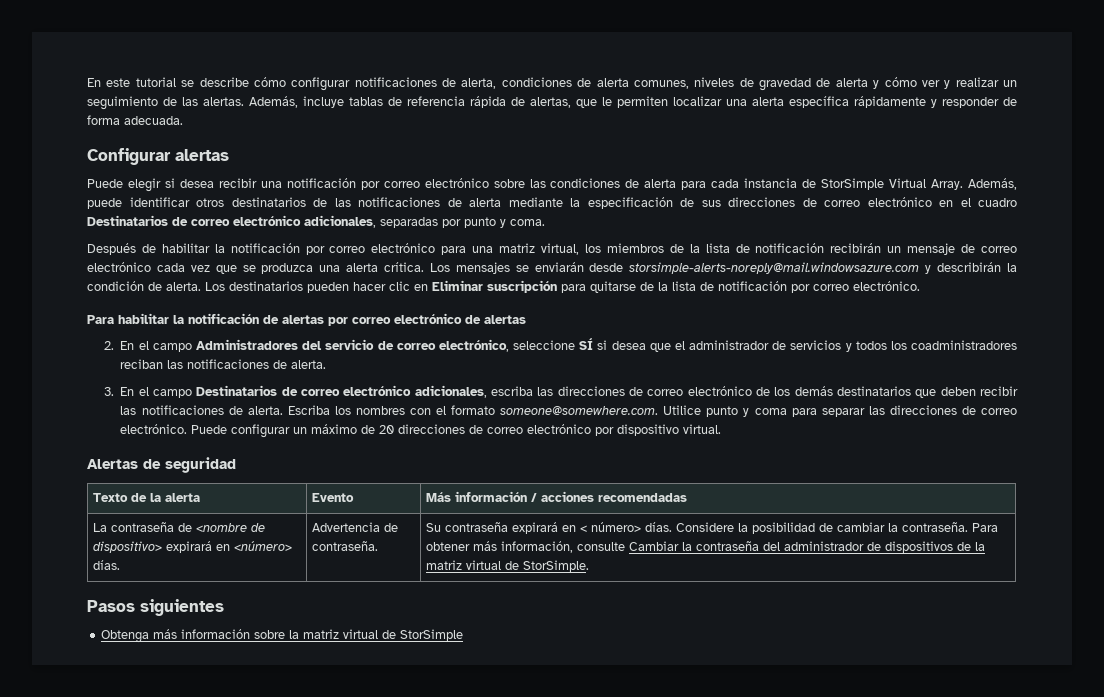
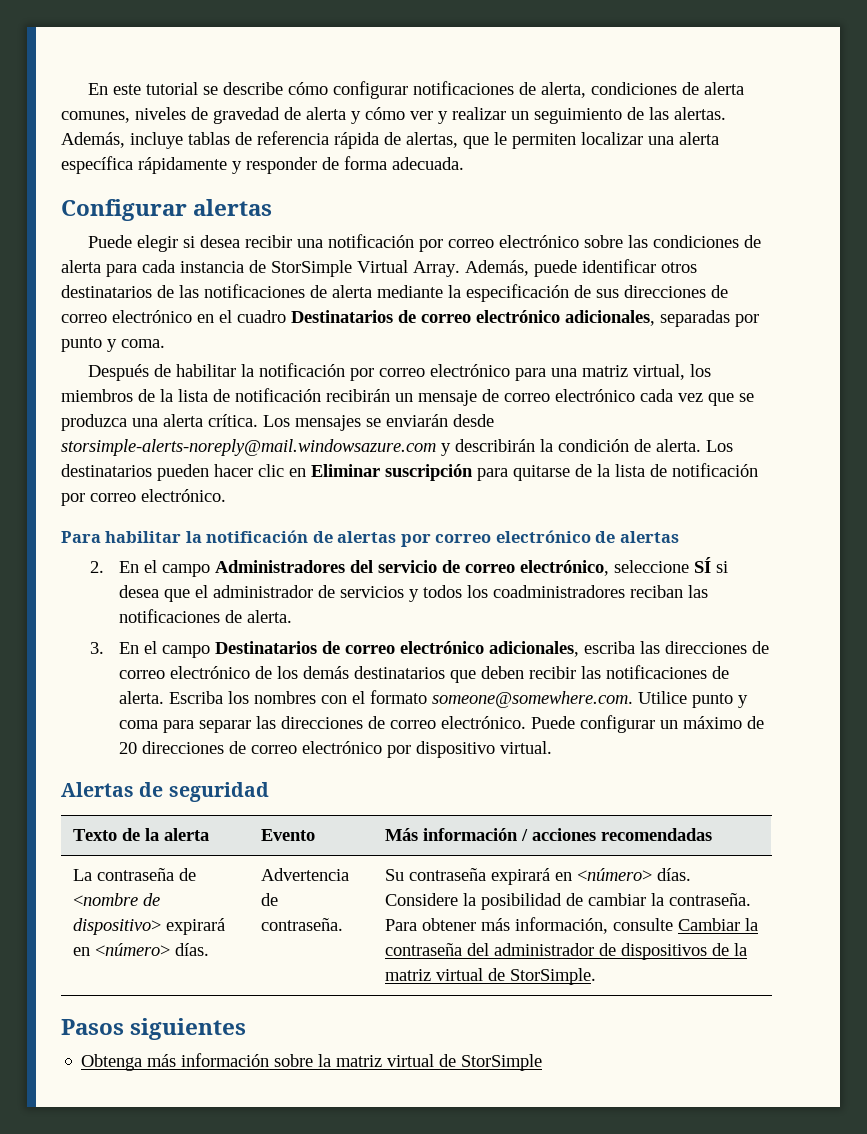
- Su contraseña expirará en < número> días.
+ Su contraseña expirará en <número> días.

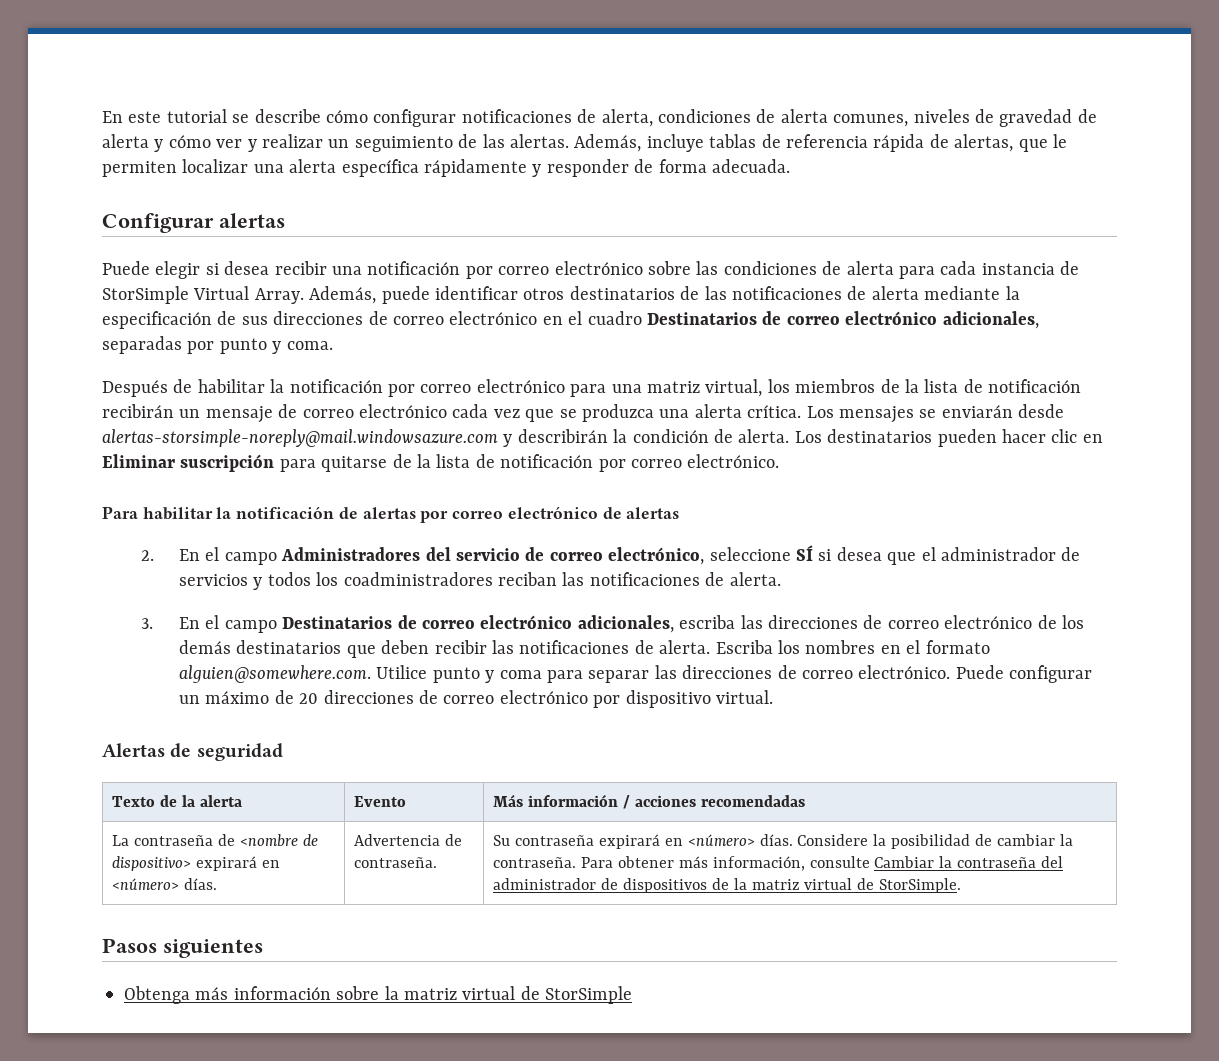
- Los mensajes se enviarán desde storsimple-alerts-noreply@mail.windowsazure.com y describirán la condición de alerta.
+ Los mensajes se enviarán desde alertas-storsimple-noreply@mail.windowsazure.com y describirán la condición de alerta.
- Escriba los nombres con el formato someone@somewhere.com. Utilice punto y coma para separar las direcciones de correo electrónico.
+ Escriba los nombres en el formato alguien@somewhere.com. Utilice punto y coma para separar las direcciones de correo electrónico.

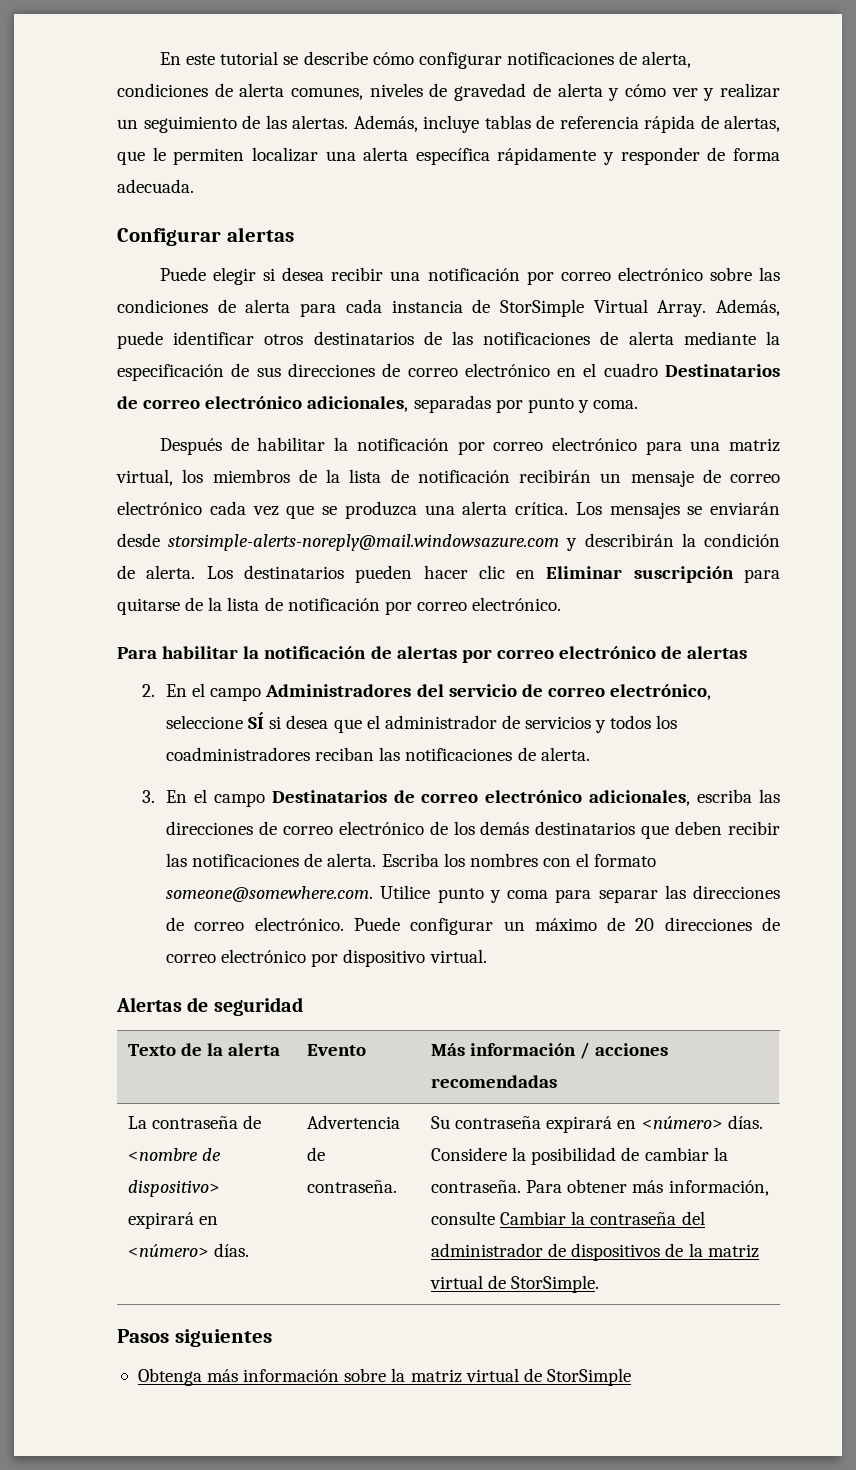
- Los mensajes se enviarán desde alertas-storsimple-noreply@mail.windowsazure.com y describirán la condición de alerta.
+ Los mensajes se enviarán desde storsimple-alerts-noreply@mail.windowsazure.com y describirán la condición de alerta.
- Escriba los nombres en el formato alguien@somewhere.com. Utilice punto y coma para separar las direcciones de correo electrónico.
+ Escriba los nombres con el formato someone@somewhere.com. Utilice punto y coma para separar las direcciones de correo electrónico.

